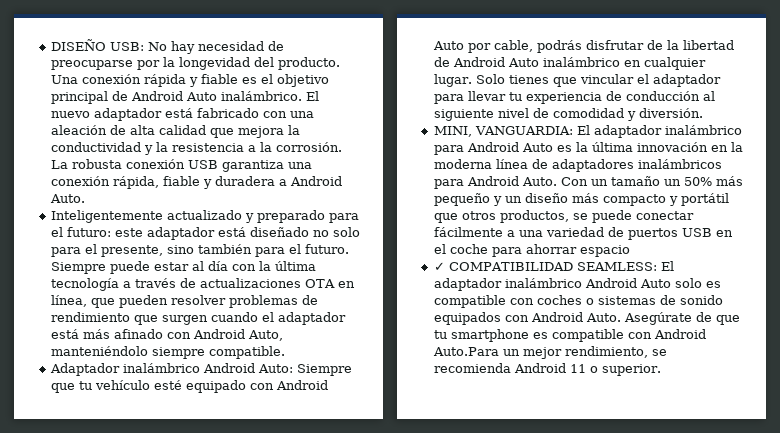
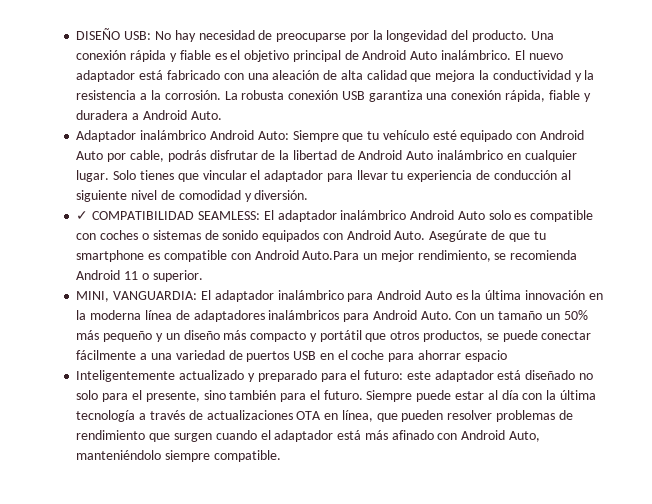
+ Adaptador inalámbrico Android Auto: Siempre que tu vehículo esté equipado con Android Auto por cable, podrás disfrutar de la libertad de Android Auto inalámbrico en cualquier lugar. Solo tienes que vincular el adaptador para llevar tu experiencia de conducción al siguiente nivel de comodidad y diversión.
+ ✓ COMPATIBILIDAD SEAMLESS: El adaptador inalámbrico Android Auto solo es compatible con coches o sistemas de sonido equipados con Android Auto. Asegúrate de que tu smartphone es compatible con Android Auto.Para un mejor rendimiento, se recomienda Android 11 o superior.
+ MINI, VANGUARDIA: El adaptador inalámbrico para Android Auto es la última innovación en la moderna línea de adaptadores inalámbricos para Android Auto. Con un tamaño un 50% más pequeño y un diseño más compacto y portátil que otros productos, se puede conectar fácilmente a una variedad de puertos USB en el coche para ahorrar espacio
- Adaptador inalámbrico Android Auto: Siempre que tu vehículo esté equipado con Android Auto por cable, podrás disfrutar de la libertad de Android Auto inalámbrico en cualquier lugar. Solo tienes que vincular el adaptador para llevar tu experiencia de conducción al siguiente nivel de comodidad y diversión.
- MINI, VANGUARDIA: El adaptador inalámbrico para Android Auto es la última innovación en la moderna línea de adaptadores inalámbricos para Android Auto. Con un tamaño un 50% más pequeño y un diseño más compacto y portátil que otros productos, se puede conectar fácilmente a una variedad de puertos USB en el coche para ahorrar espacio
- ✓ COMPATIBILIDAD SEAMLESS: El adaptador inalámbrico Android Auto solo es compatible con coches o sistemas de sonido equipados con Android Auto. Asegúrate de que tu smartphone es compatible con Android Auto.Para un mejor rendimiento, se recomienda Android 11 o superior.

